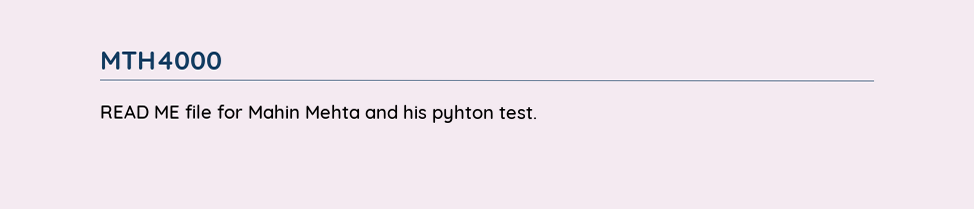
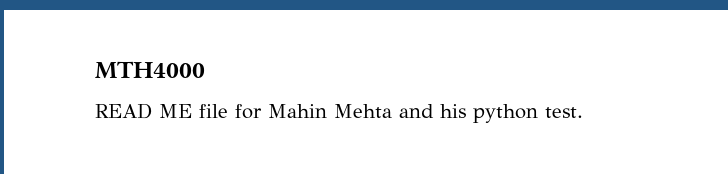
- READ ME file for Mahin Mehta and his pyhton test.
+ READ ME file for Mahin Mehta and his python test.

